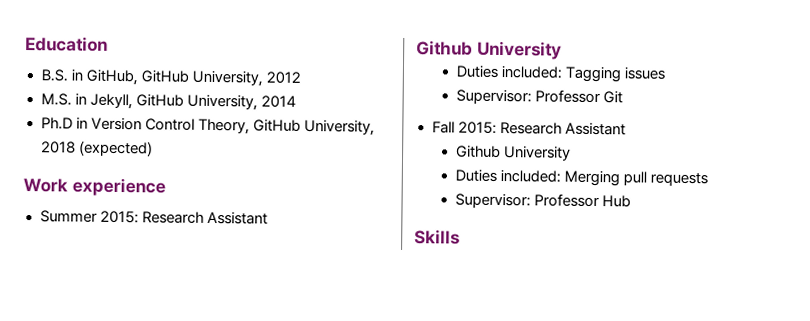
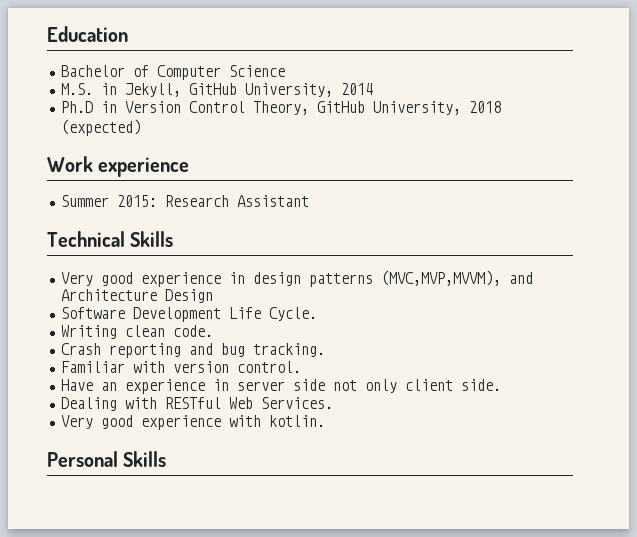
- B.S. in GitHub, GitHub University, 2012
+ Bachelor of Computer Science
  Summer 2015: Research Assistant
- Github University
- Duties included: Tagging issues
- Supervisor: Professor Git
- Fall 2015: Research Assistant
- Github University
- Duties included: Merging pull requests
- Supervisor: Professor Hub
- Skills
+ Technical Skills
+ Very good experience in design patterns (MVC,MVP,MVVM), and Architecture Design
+ Software Development Life Cycle.
+ Writing clean code.
+ Crash reporting and bug tracking.
+ Familiar with version control.
+ Have an experience in server side not only client side.
+ Dealing with RESTful Web Services.
+ Very good experience with kotlin.
+ Personal Skills

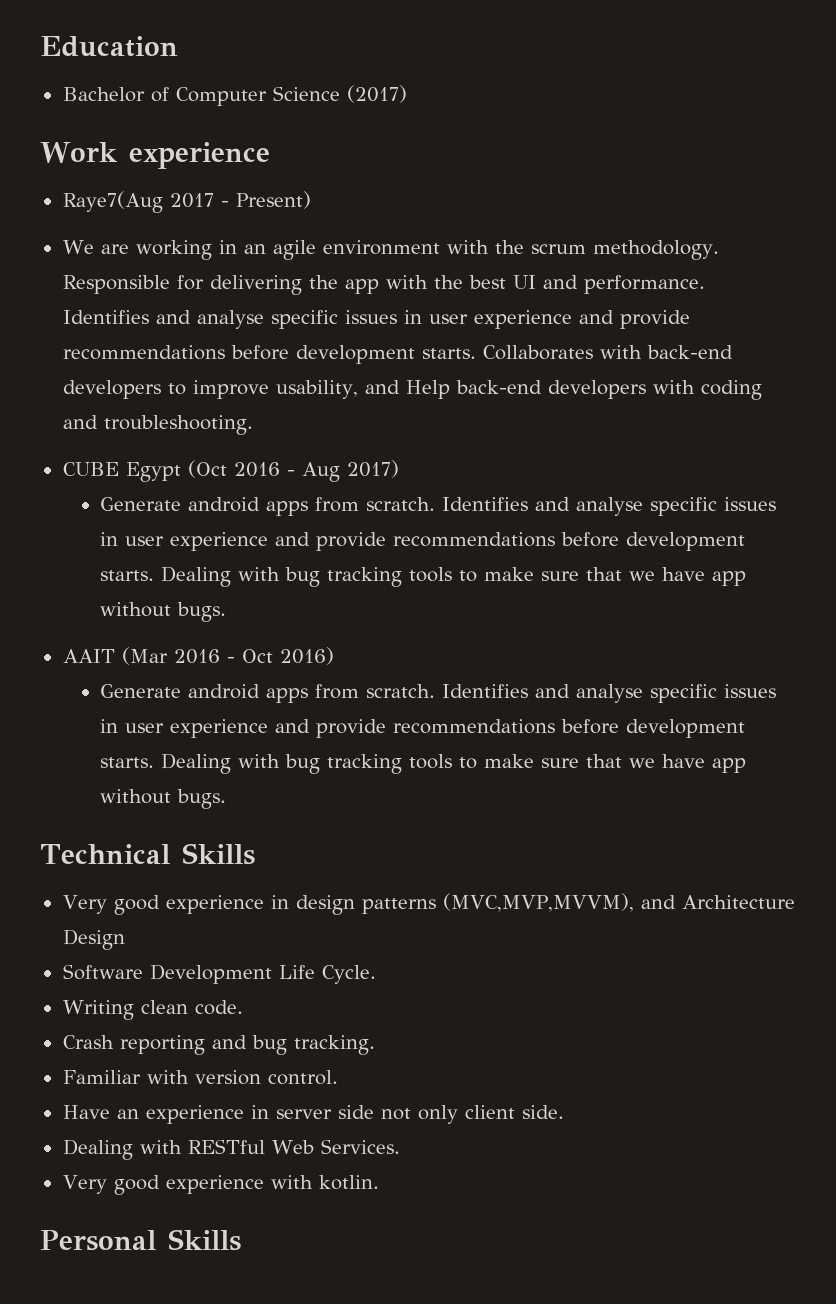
- Bachelor of Computer Science
- M.S. in Jekyll, GitHub University, 2014
- Ph.D in Version Control Theory, GitHub University, 2018 (expected)
+ Bachelor of Computer Science (2017)
  Work experience
- Summer 2015: Research Assistant
+ Raye7(Aug 2017 - Present)
+ We are working in an agile environment with the scrum methodology. Responsible for delivering the app with the best UI and performance. Identifies and analyse specific issues in user experience and provide recommendations before development starts. Collaborates with back-end developers to improve usability, and Help back-end developers with coding and troubleshooting.
+ CUBE Egypt (Oct 2016 - Aug 2017)
+ Generate android apps from scratch. Identifies and analyse specific issues in user experience and provide recommendations before development starts. Dealing with bug tracking tools to make sure that we have app without bugs.
+ AAIT (Mar 2016 - Oct 2016)
+ Generate android apps from scratch. Identifies and analyse specific issues in user experience and provide recommendations before development starts. Dealing with bug tracking tools to make sure that we have app without bugs.

